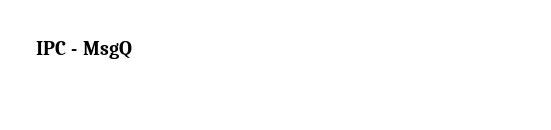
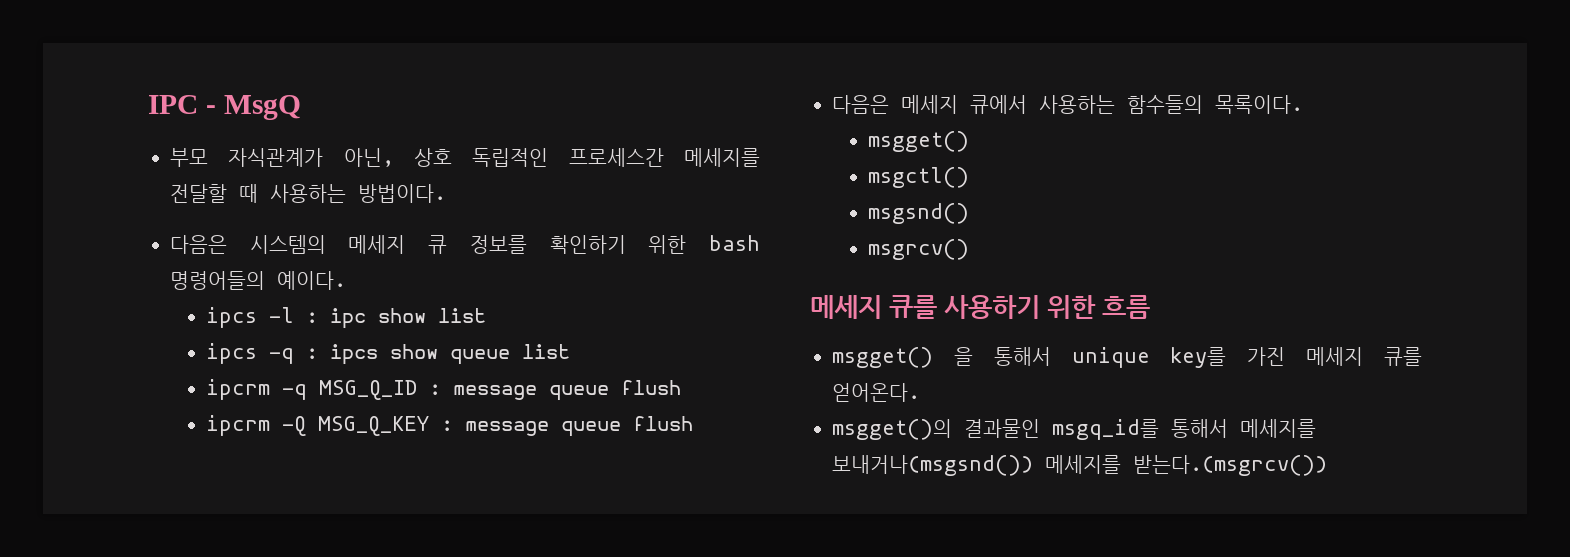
+ 부모 자식관계가 아닌, 상호 독립적인 프로세스간 메세지를 전달할 때 사용하는 방법이다.
+ 다음은 시스템의 메세지 큐 정보를 확인하기 위한 bash 명령어들의 예이다.
+ ipcs -l : ipc show list
+ ipcs -q : ipcs show queue list
+ ipcrm -q MSG_Q_ID : message queue flush
+ ipcrm -Q MSG_Q_KEY : message queue flush
+ 다음은 메세지 큐에서 사용하는 함수들의 목록이다.
+ msgget()
+ msgctl()
+ msgsnd()
+ msgrcv()
+ 메세지 큐를 사용하기 위한 흐름
+ msgget() 을 통해서 unique key를 가진 메세지 큐를 얻어온다.
+ msgget()의 결과물인 msgq_id를 통해서 메세지를 보내거나(msgsnd()) 메세지를 받는다.(msgrcv())

